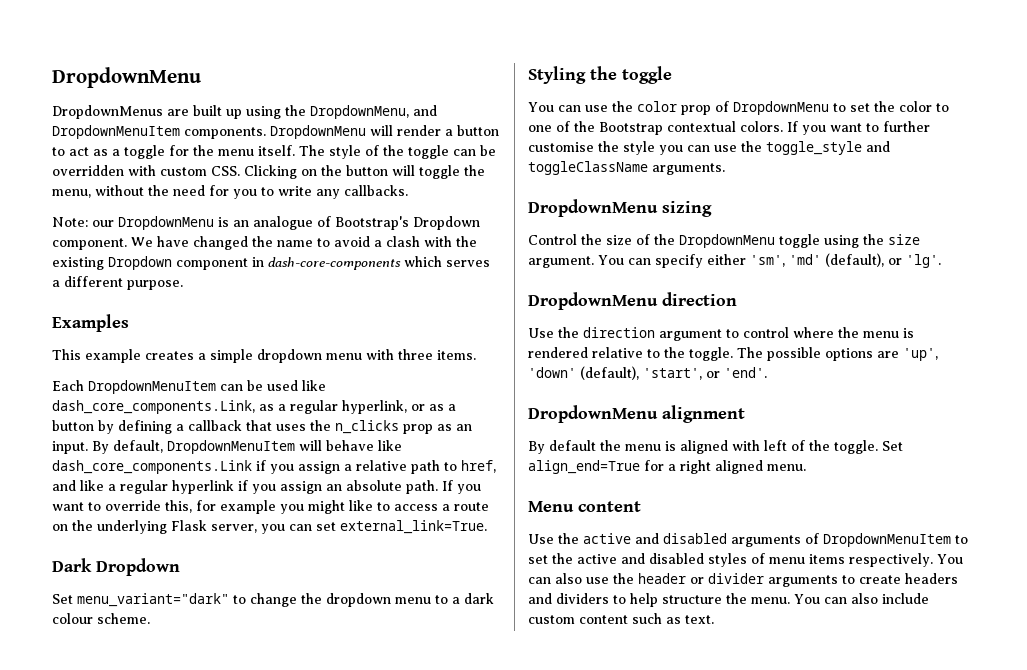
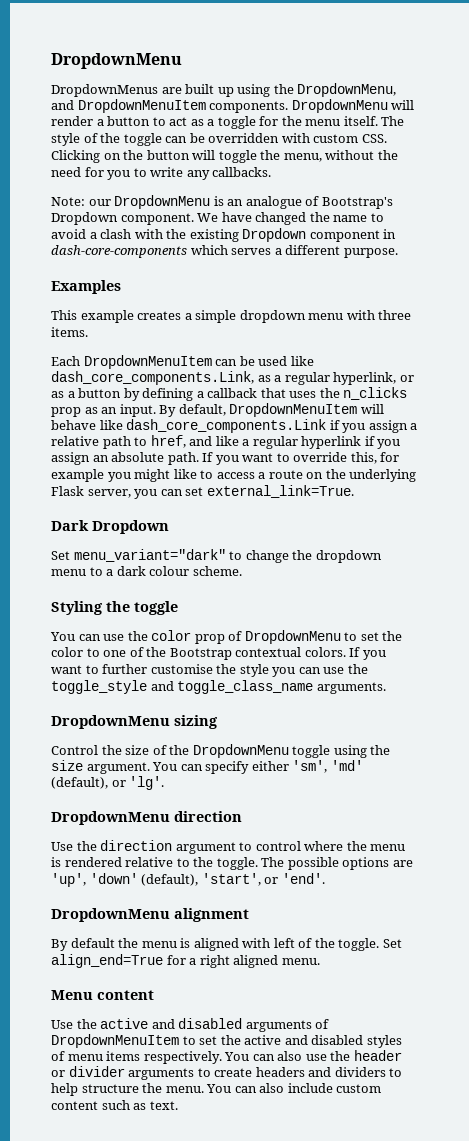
- If you want to further customise the style you can use the toggle_style and toggleClassName arguments.
+ If you want to further customise the style you can use the toggle_style and toggle_class_name arguments.

